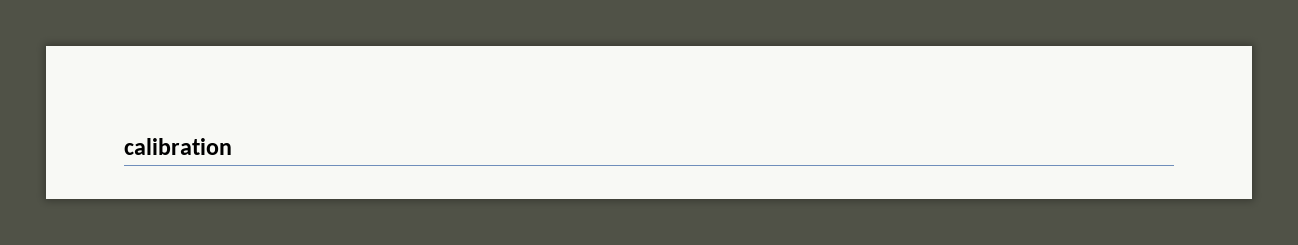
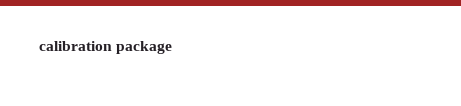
- calibration
+ calibration package

